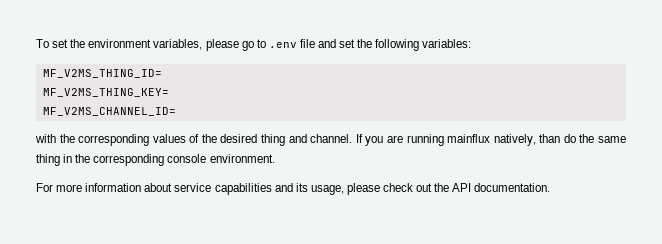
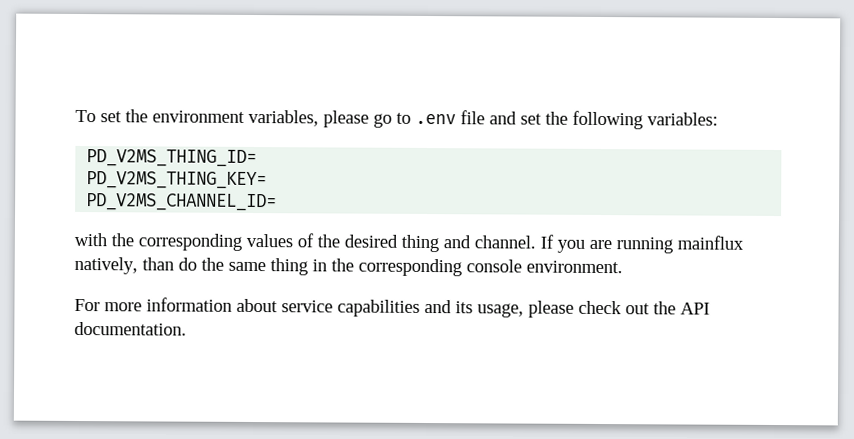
- MF_V2MS_THING_ID=
- MF_V2MS_THING_KEY=
- MF_V2MS_CHANNEL_ID=
+ PD_V2MS_THING_ID=
+ PD_V2MS_THING_KEY=
+ PD_V2MS_CHANNEL_ID=

